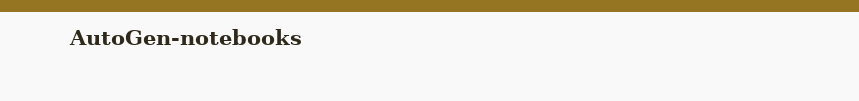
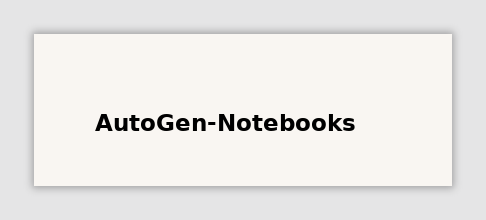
- AutoGen-notebooks
+ AutoGen-Notebooks

